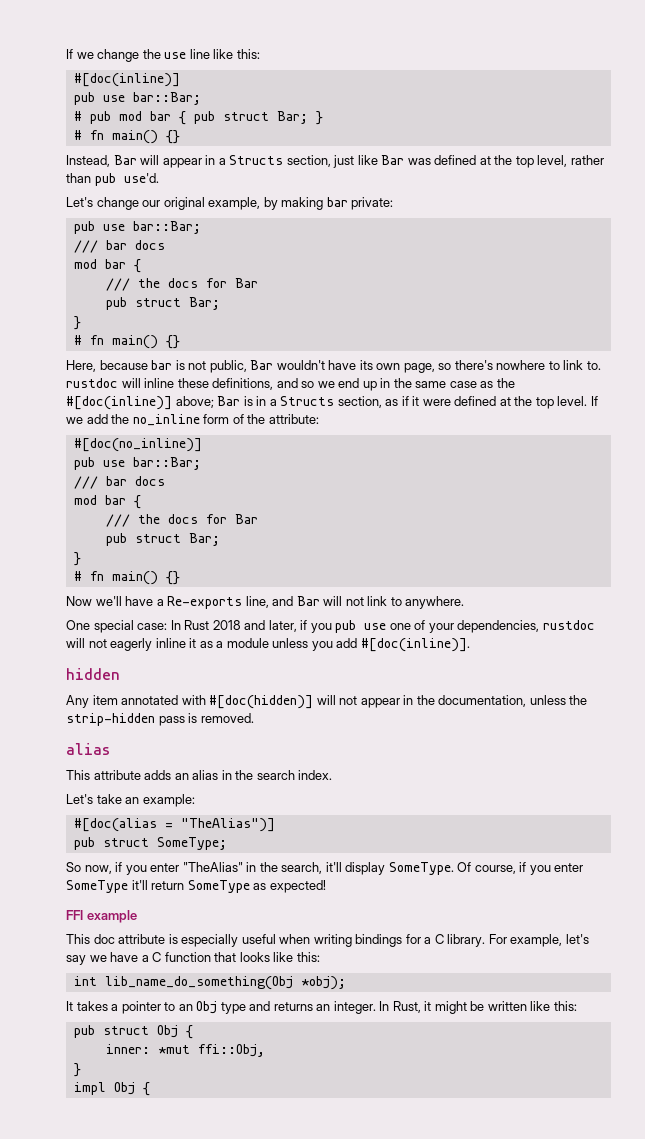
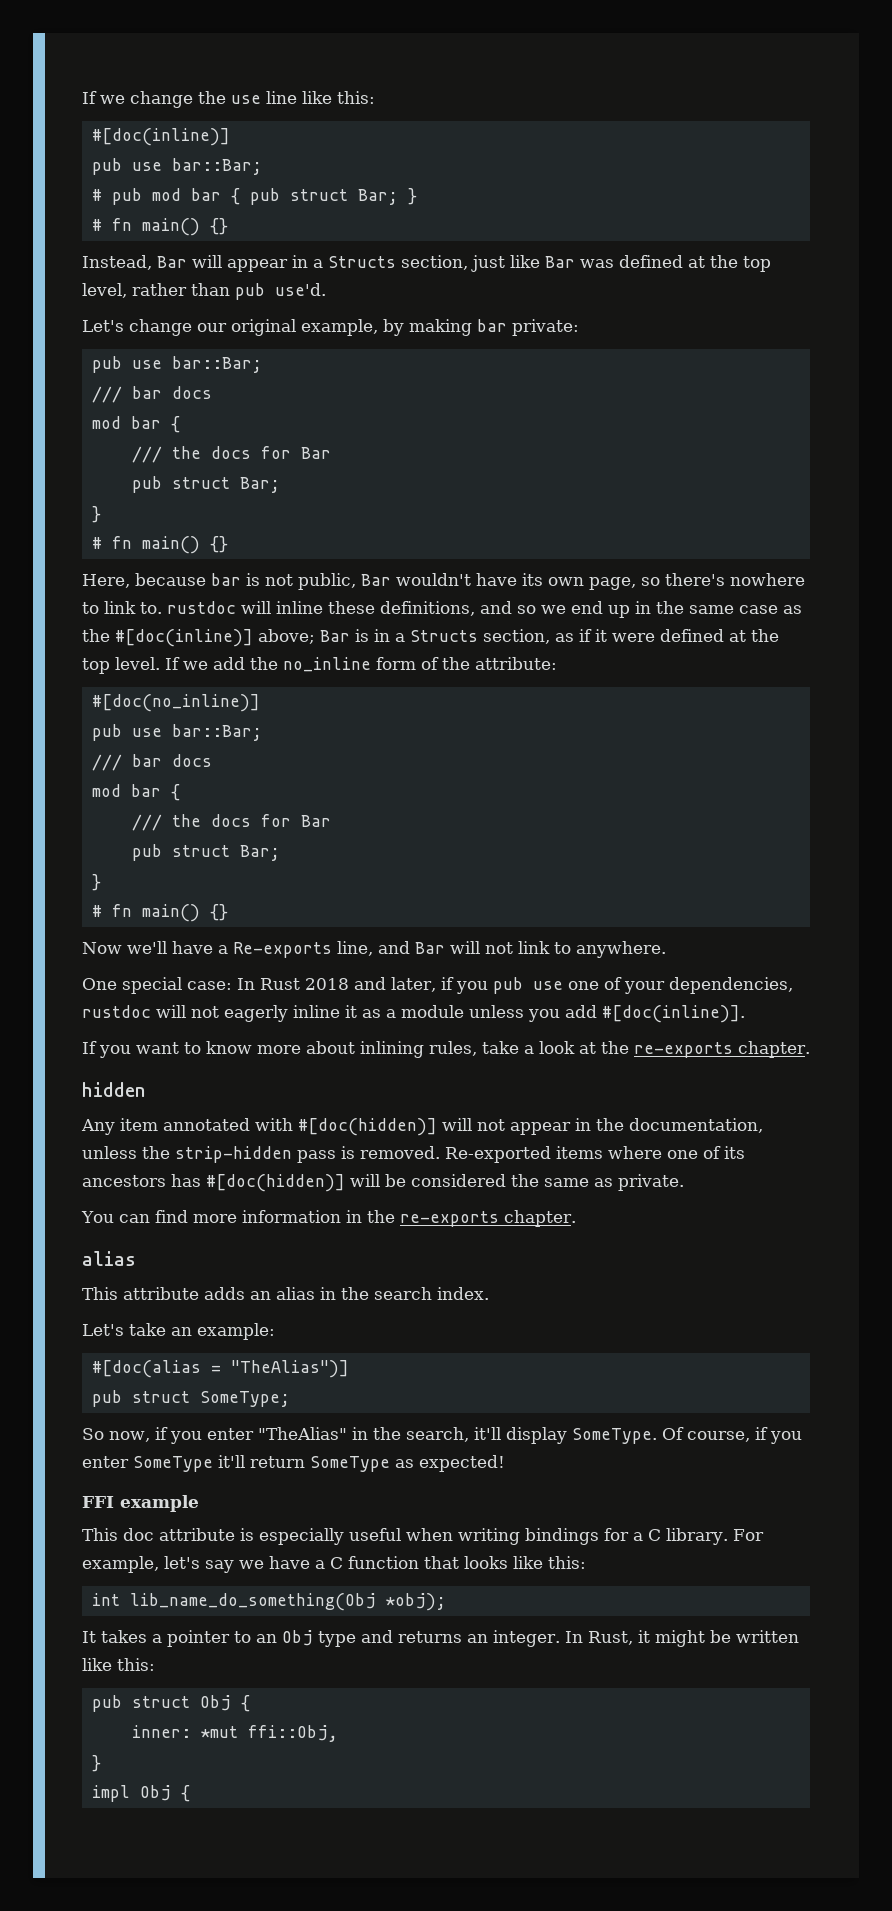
+ If you want to know more about inlining rules, take a look at the re-exports chapter.
+ Re-exported items where one of its ancestors has #[doc(hidden)] will be considered the same as private.
+ You can find more information in the re-exports chapter.

